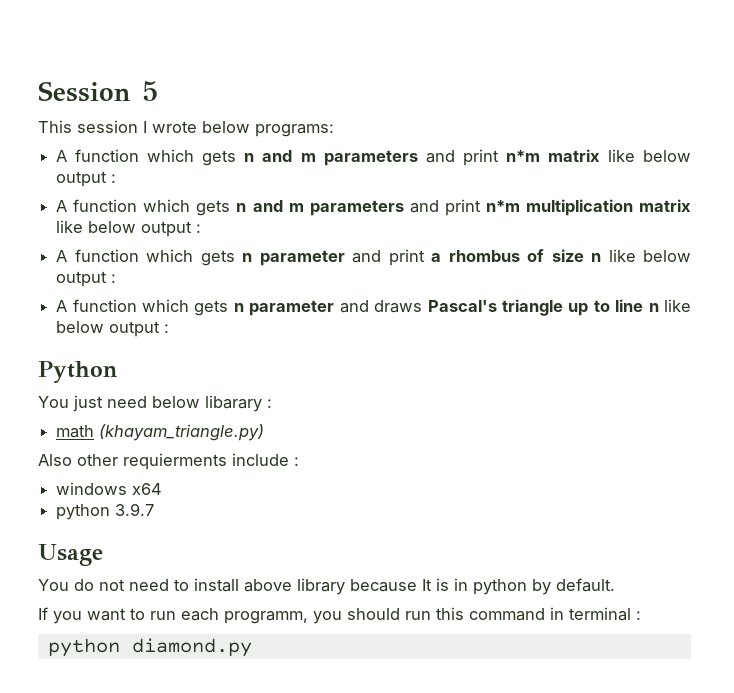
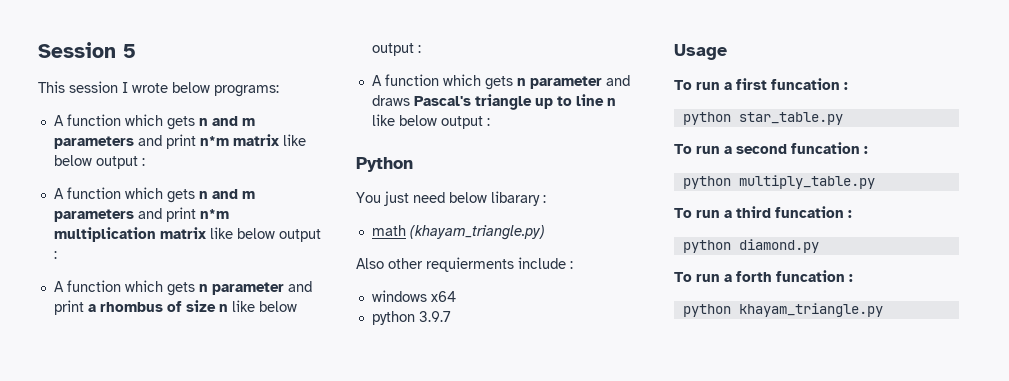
- You do not need to install above library because It is in python by default.
- If you want to run each programm, you should run this command in terminal :
+ To run a first funcation :
+ python star_table.py
+ To run a second funcation :
+ python multiply_table.py
+ To run a third funcation :
  python diamond.py
+ To run a forth funcation :
+ python khayam_triangle.py

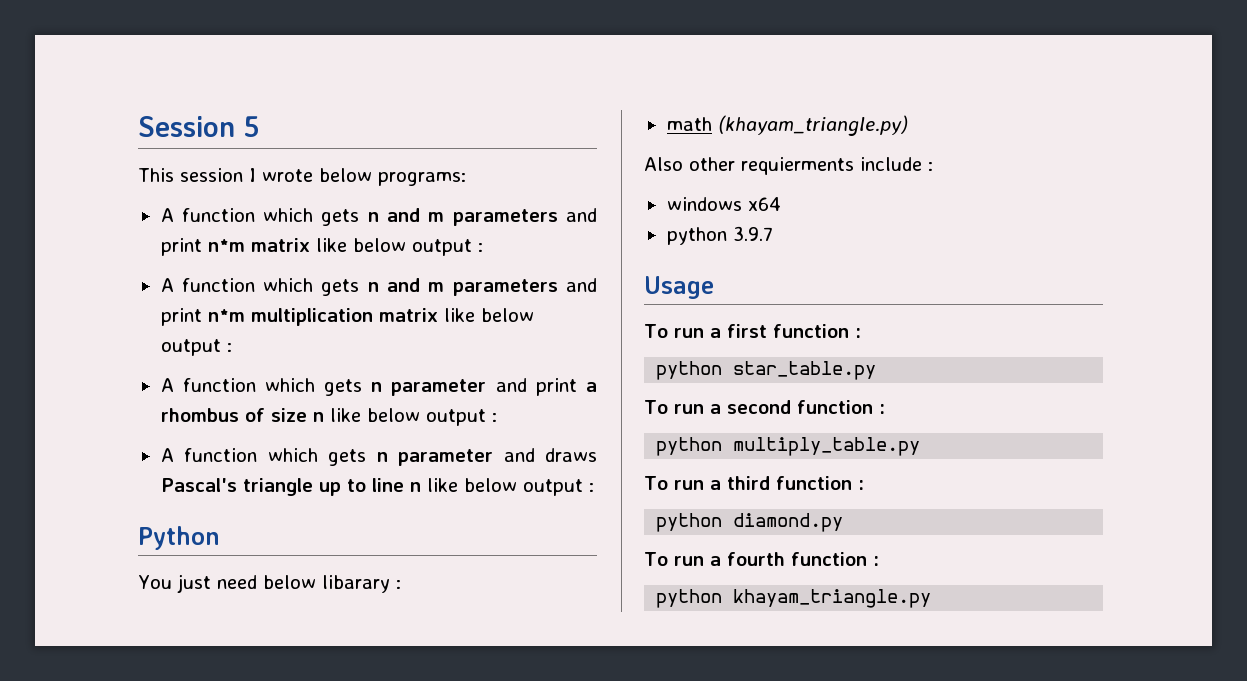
- To run a first funcation :
+ To run a first function :
- To run a second funcation :
+ To run a second function :
- To run a third funcation :
+ To run a third function :
- To run a forth funcation :
+ To run a fourth function :

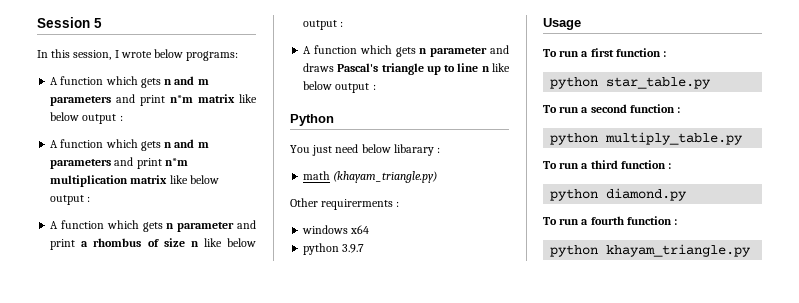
- This session I wrote below programs:
+ In this session, I wrote below programs:
- Also other requierments include :
+ Other requirerments :

